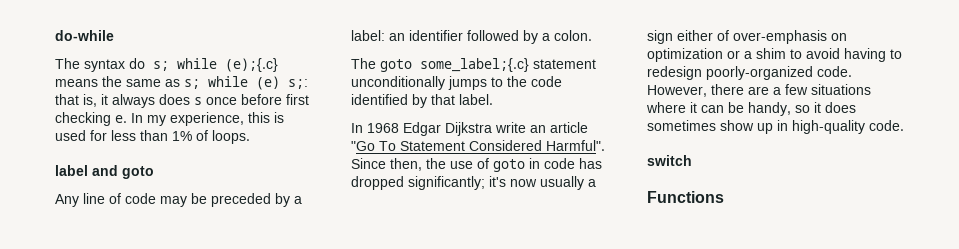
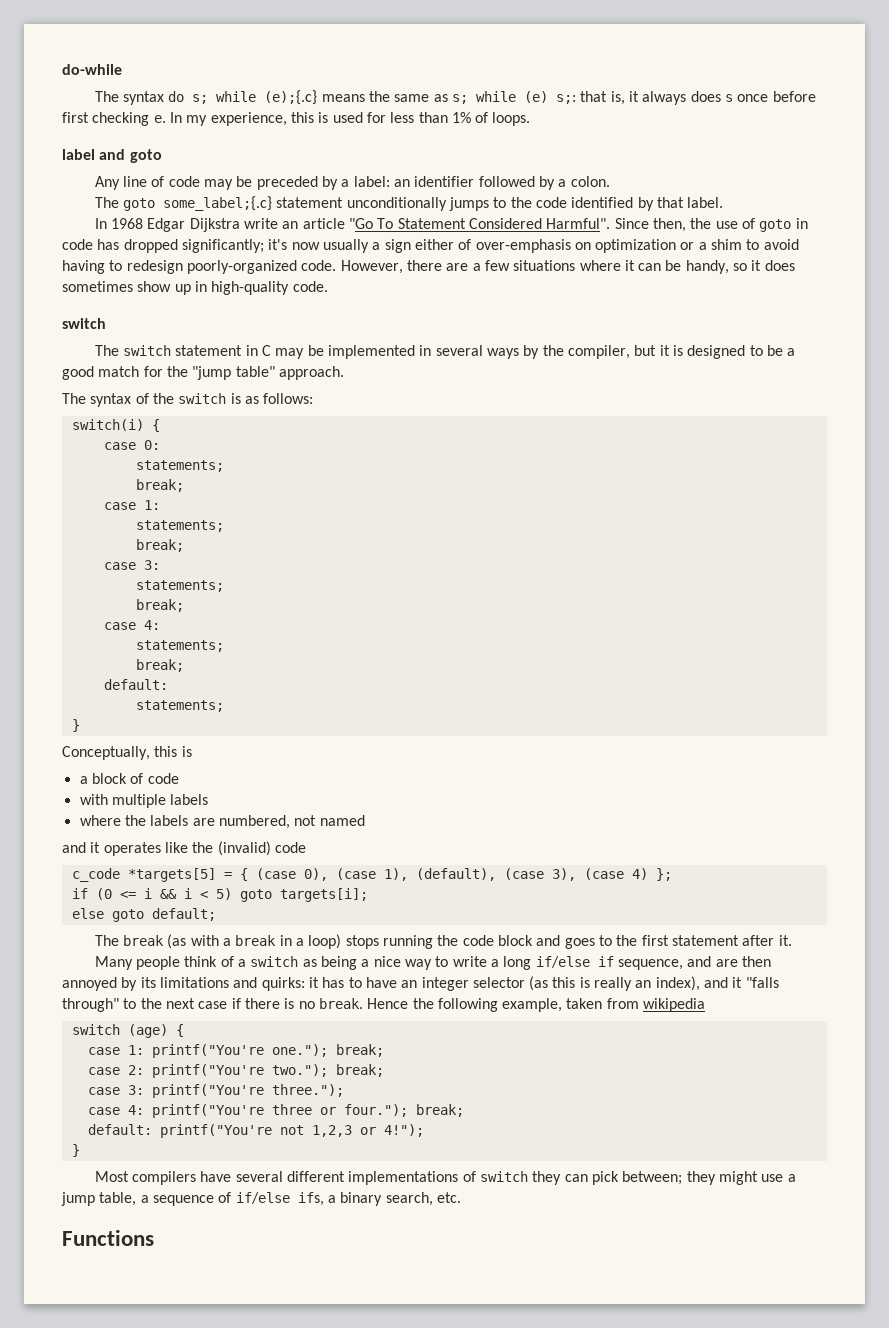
+ The switch statement in C may be implemented in several ways by the compiler, but it is designed to be a good match for the "jump table" approach.
+ The syntax of the switch is as follows:
+ switch(i) {
+ case 0:
+ statements;
+ break;
+ case 1:
+ statements;
+ break;
+ case 3:
+ statements;
+ break;
+ case 4:
+ statements;
+ break;
+ default:
+ statements;
+ }
+ Conceptually, this is
+ a block of code
+ with multiple labels
+ where the labels are numbered, not named
+ and it operates like the (invalid) code
+ c_code *targets[5] = { (case 0), (case 1), (default), (case 3), (case 4) };
+ if (0 <= i && i < 5) goto targets[i];
+ else goto default;
+ The break (as with a break in a loop) stops running the code block and goes to the first statement after it.
+ Many people think of a switch as being a nice way to write a long if/else if sequence, and are then annoyed by its limitations and quirks: it has to have an integer selector (as this is really an index), and it "falls through" to the next case if there is no break. Hence the following example, taken from wikipedia
+ switch (age) {
+ case 1: printf("You're one."); break;
+ case 2: printf("You're two."); break;
+ case 3: printf("You're three.");
+ case 4: printf("You're three or four."); break;
+ default: printf("You're not 1,2,3 or 4!");
+ }
+ Most compilers have several different implementations of switch they can pick between; they might use a jump table, a sequence of if/else ifs, a binary search, etc.

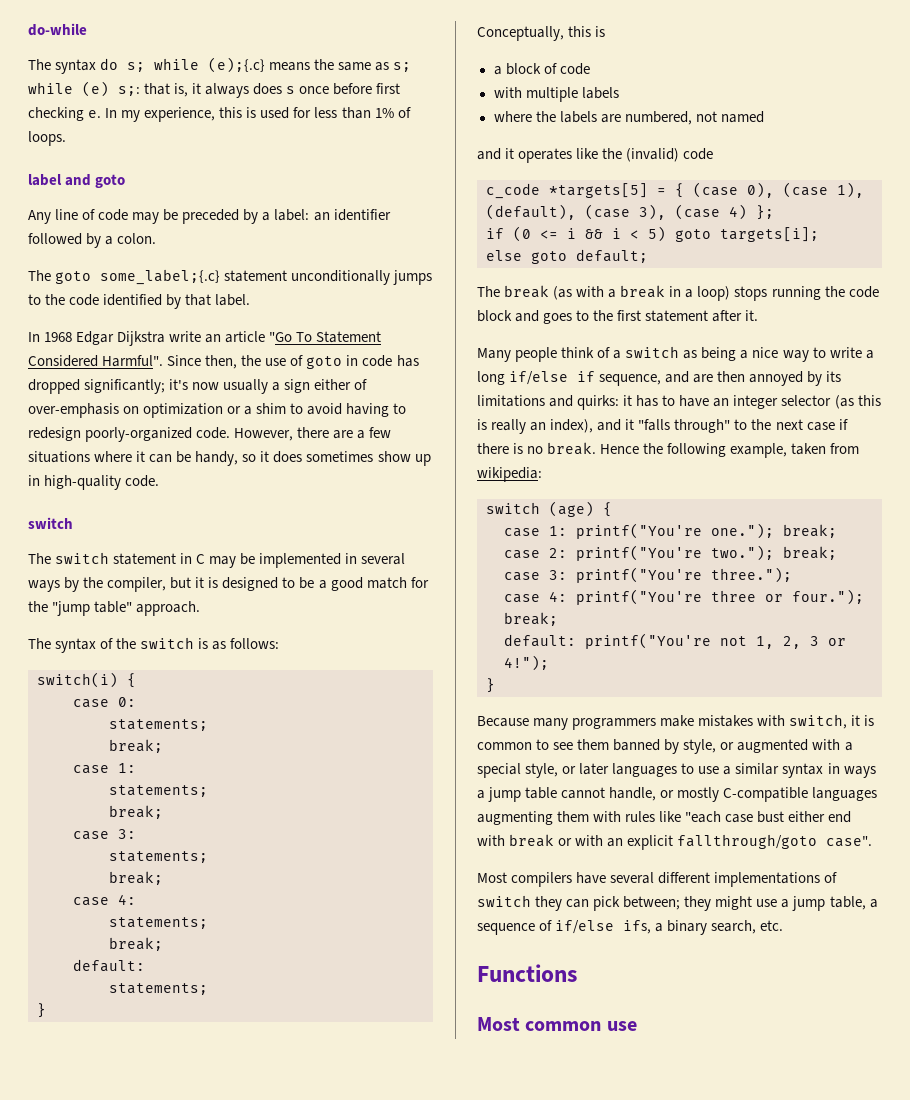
- Hence the following example, taken from wikipedia
+ Hence the following example, taken from wikipedia:
- default: printf("You're not 1,2,3 or 4!");
+ default: printf("You're not 1, 2, 3 or 4!");
+ Because many programmers make mistakes with switch, it is common to see them banned by style, or augmented with a special style, or later languages to use a similar syntax in ways a jump table cannot handle, or mostly C-compatible languages augmenting them with rules like "each case bust either end with break or with an explicit fallthrough/goto case".
+ Most common use

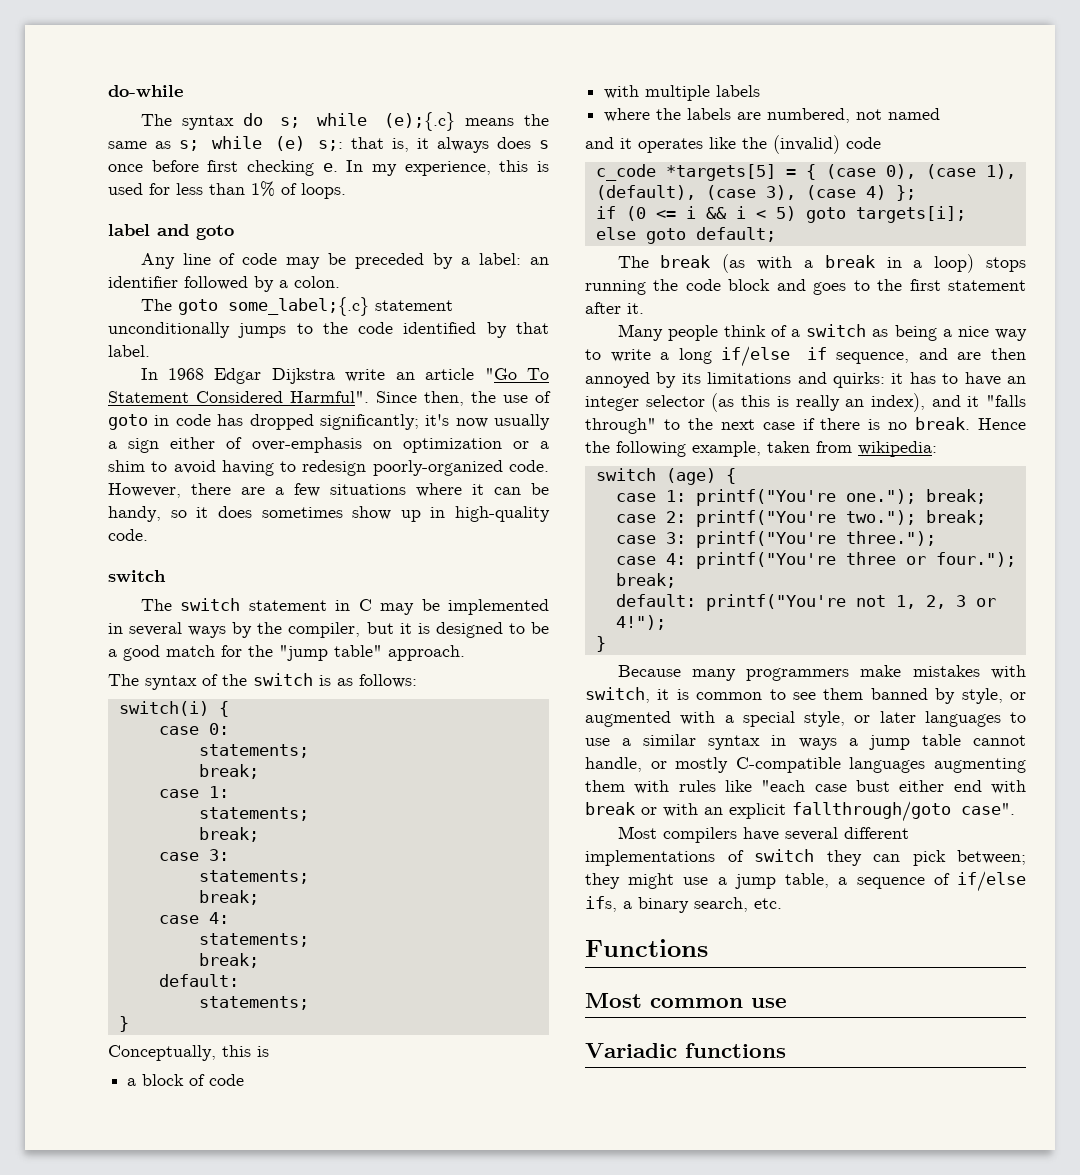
+ Variadic functions

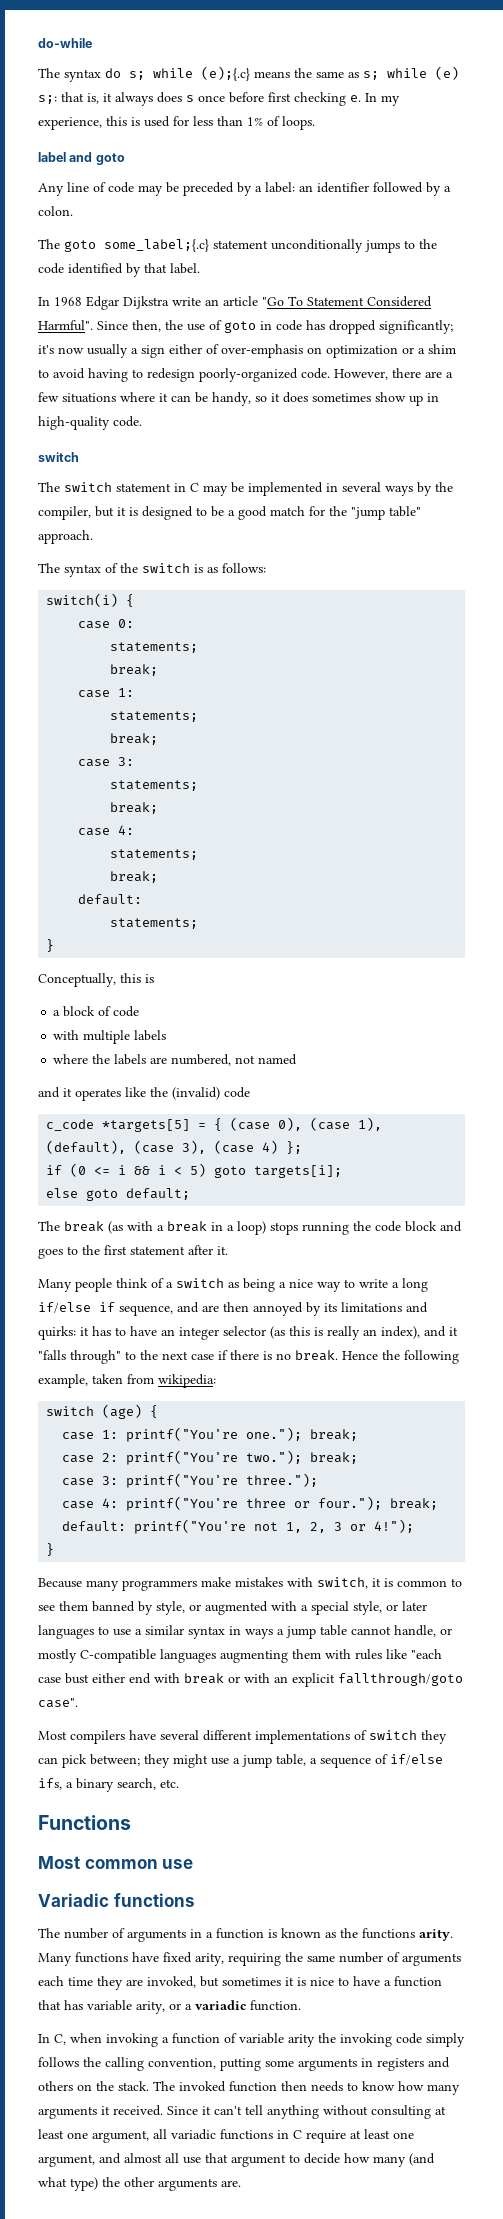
+ The number of arguments in a function is known as the functions arity. Many functions have fixed arity, requiring the same number of arguments each time they are invoked, but sometimes it is nice to have a function that has variable arity, or a variadic function.
+ In C, when invoking a function of variable arity the invoking code simply follows the calling convention, putting some arguments in registers and others on the stack. The invoked function then needs to know how many arguments it received. Since it can't tell anything without consulting at least one argument, all variadic functions in C require at least one argument, and almost all use that argument to decide how many (and what type) the other arguments are.

